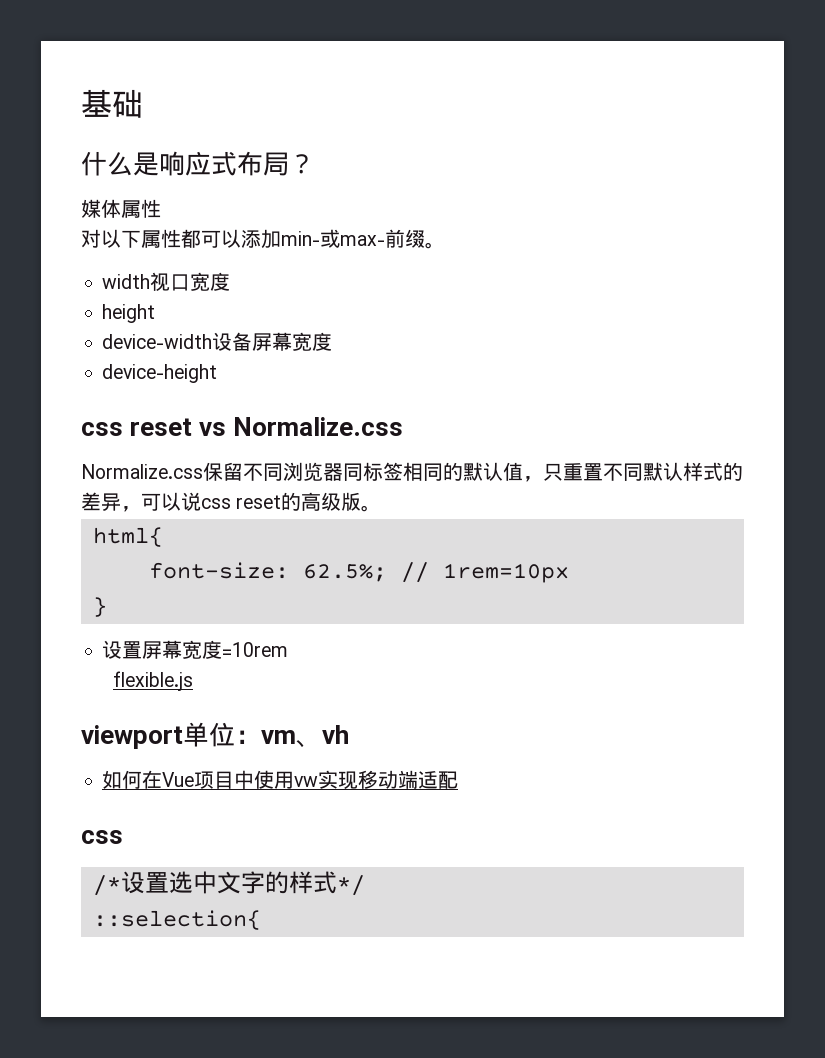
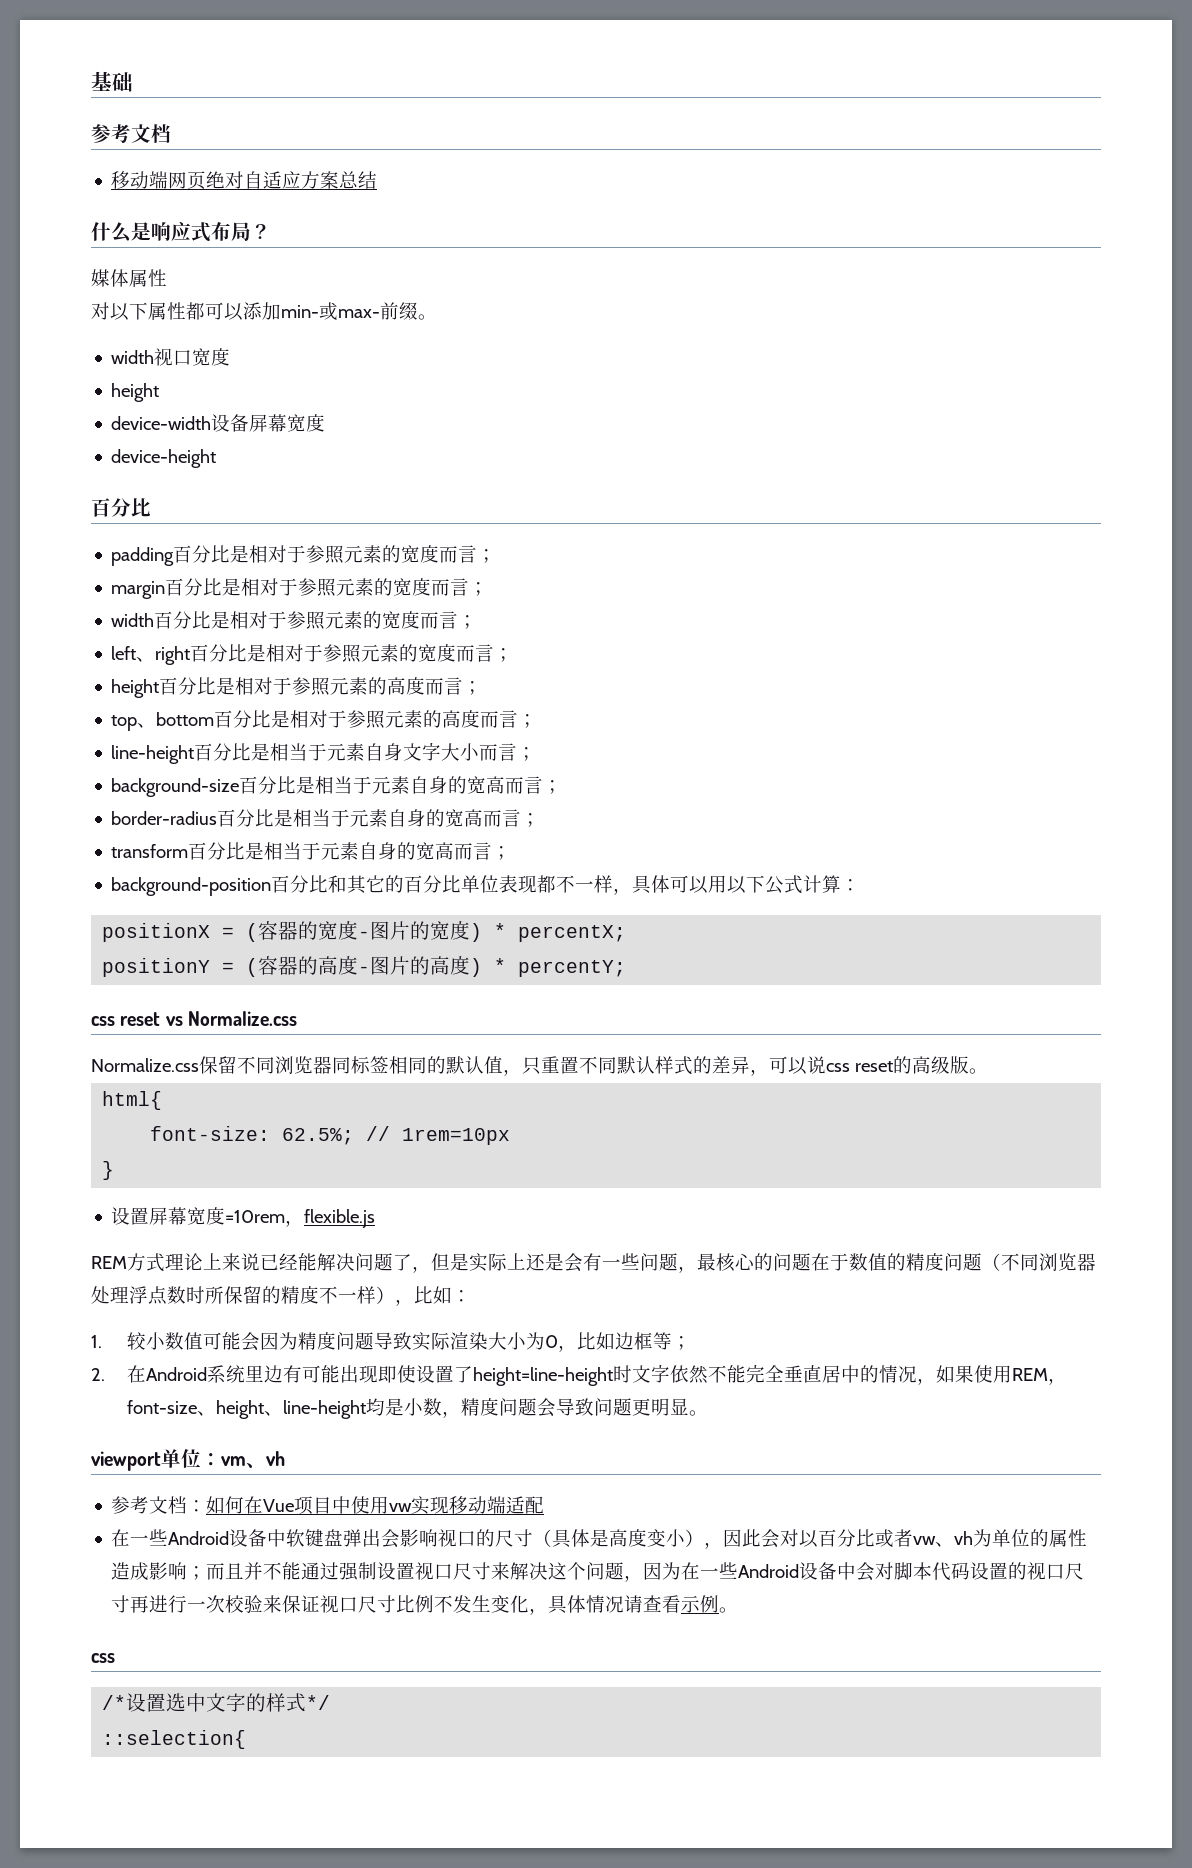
  基础
+ 参考文档
+ 移动端网页绝对自适应方案总结
  device-height
+ 百分比
+ padding百分比是相对于参照元素的宽度而言；
+ margin百分比是相对于参照元素的宽度而言；
+ width百分比是相对于参照元素的宽度而言；
+ left、right百分比是相对于参照元素的宽度而言；
+ height百分比是相对于参照元素的高度而言；
+ top、bottom百分比是相对于参照元素的高度而言；
+ line-height百分比是相当于元素自身文字大小而言；
+ background-size百分比是相当于元素自身的宽高而言；
+ border-radius百分比是相当于元素自身的宽高而言；
+ transform百分比是相当于元素自身的宽高而言；
+ background-position百分比和其它的百分比单位表现都不一样，具体可以用以下公式计算：
+ positionX = (容器的宽度-图片的宽度) * percentX;
+ positionY = (容器的高度-图片的高度) * percentY;
- 设置屏幕宽度=10rem
- flexible.js
+ 设置屏幕宽度=10rem，flexible.js
+ REM方式理论上来说已经能解决问题了，但是实际上还是会有一些问题，最核心的问题在于数值的精度问题（不同浏览器处理浮点数时所保留的精度不一样），比如：
+ 1.较小数值可能会因为精度问题导致实际渲染大小为0，比如边框等；
+ 2.在Android系统里边有可能出现即使设置了height=line-height时文字依然不能完全垂直居中的情况，如果使用REM，font-size、height、line-height均是小数，精度问题会导致问题更明显。
- 如何在Vue项目中使用vw实现移动端适配
+ 参考文档：如何在Vue项目中使用vw实现移动端适配
+ 在一些Android设备中软键盘弹出会影响视口的尺寸（具体是高度变小），因此会对以百分比或者vw、vh为单位的属性造成影响；而且并不能通过强制设置视口尺寸来解决这个问题，因为在一些Android设备中会对脚本代码设置的视口尺寸再进行一次校验来保证视口尺寸比例不发生变化，具体情况请查看示例。

